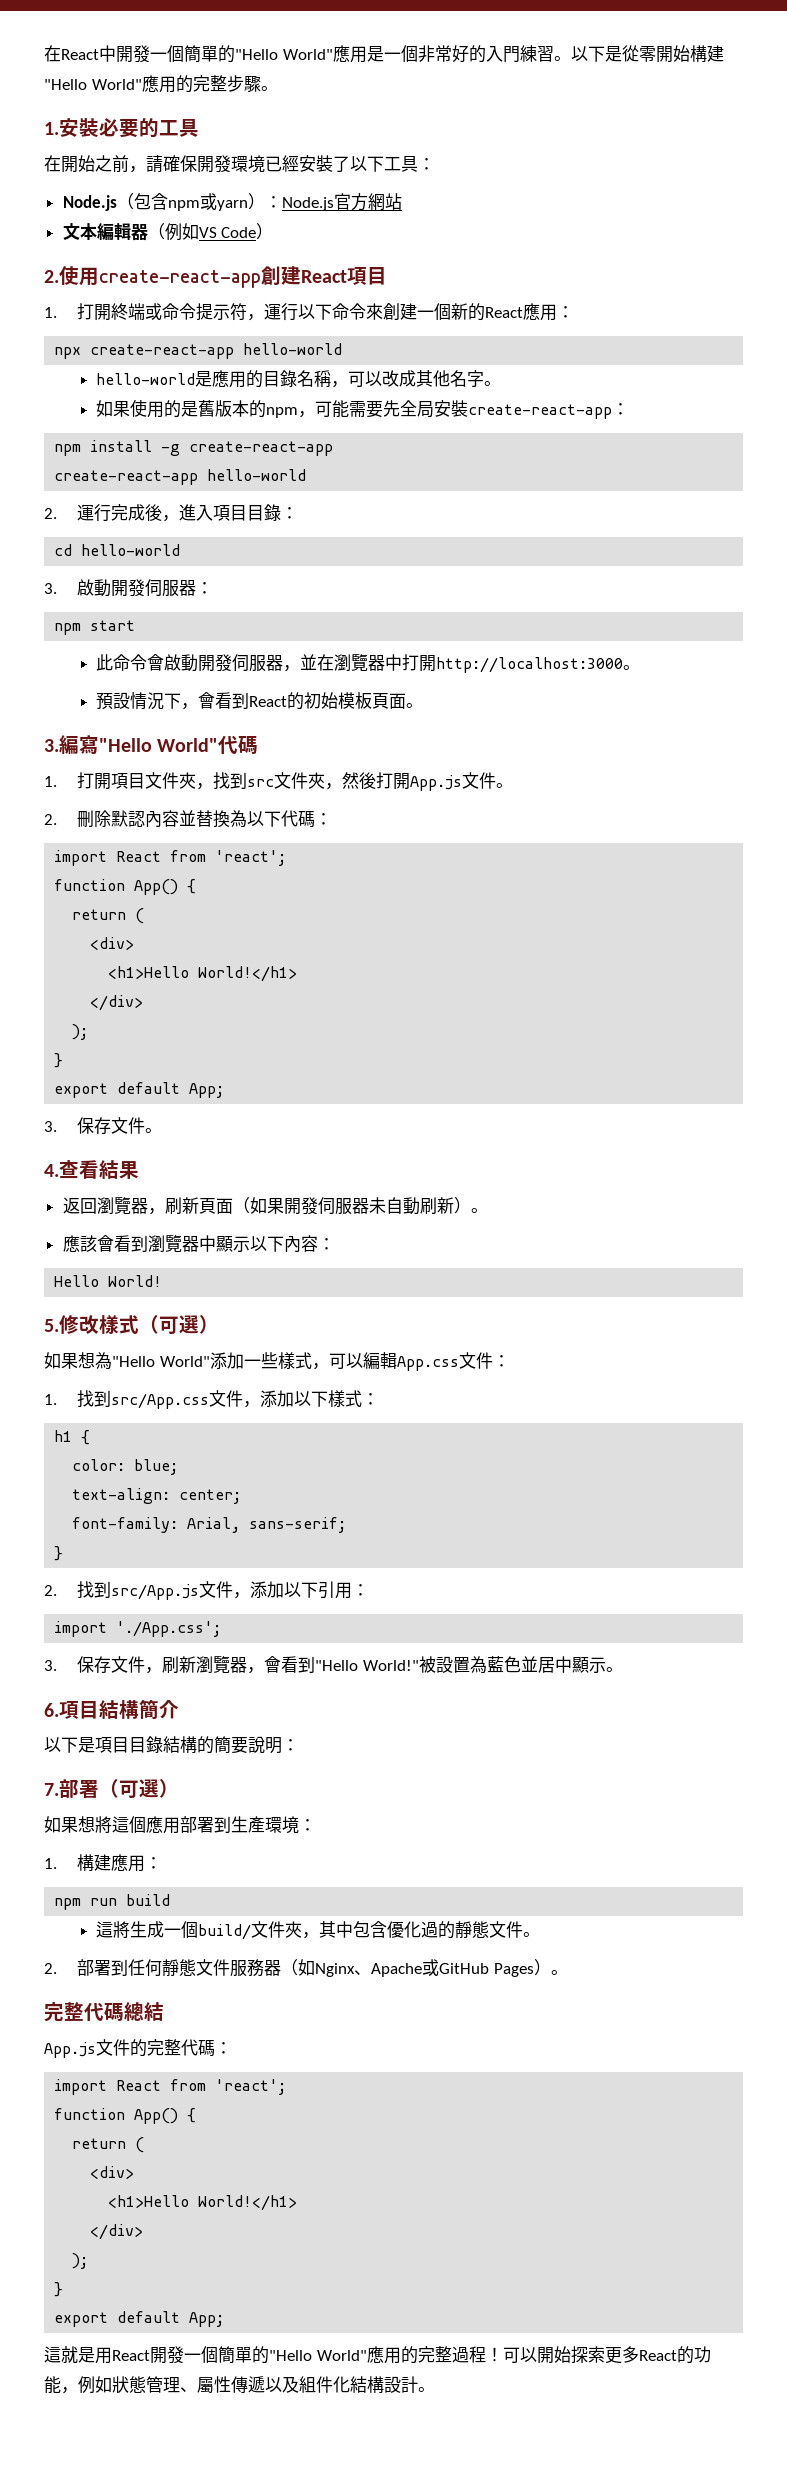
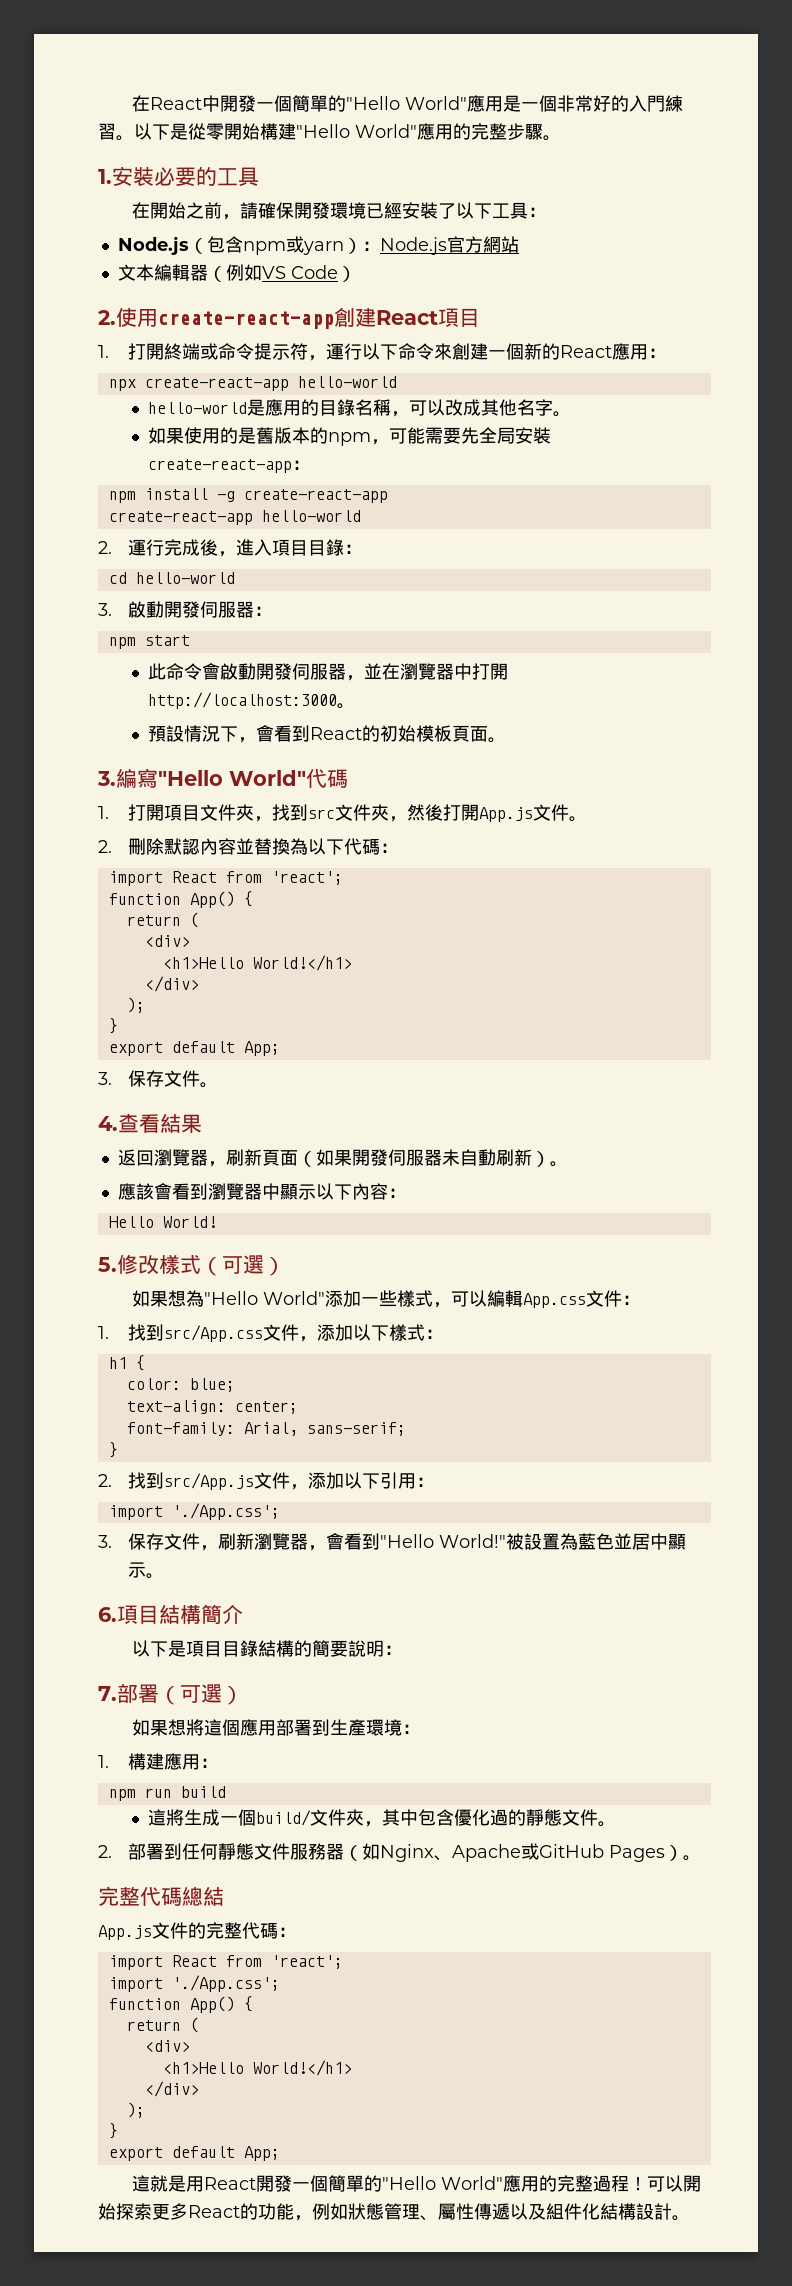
  App.js文件的完整代碼：
  import React from 'react';
+ import './App.css';

